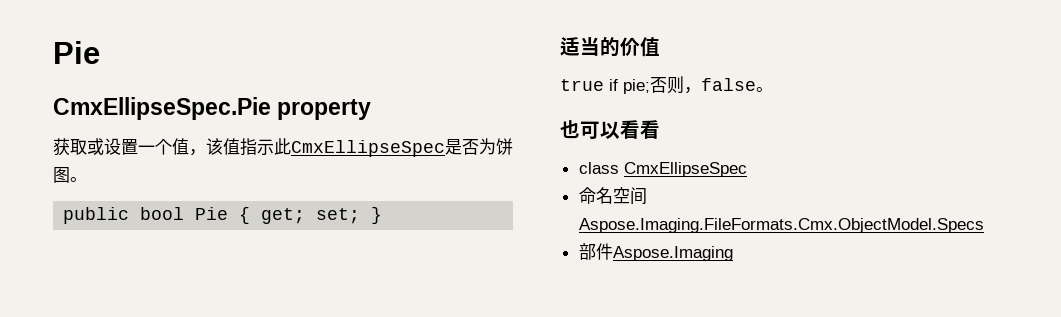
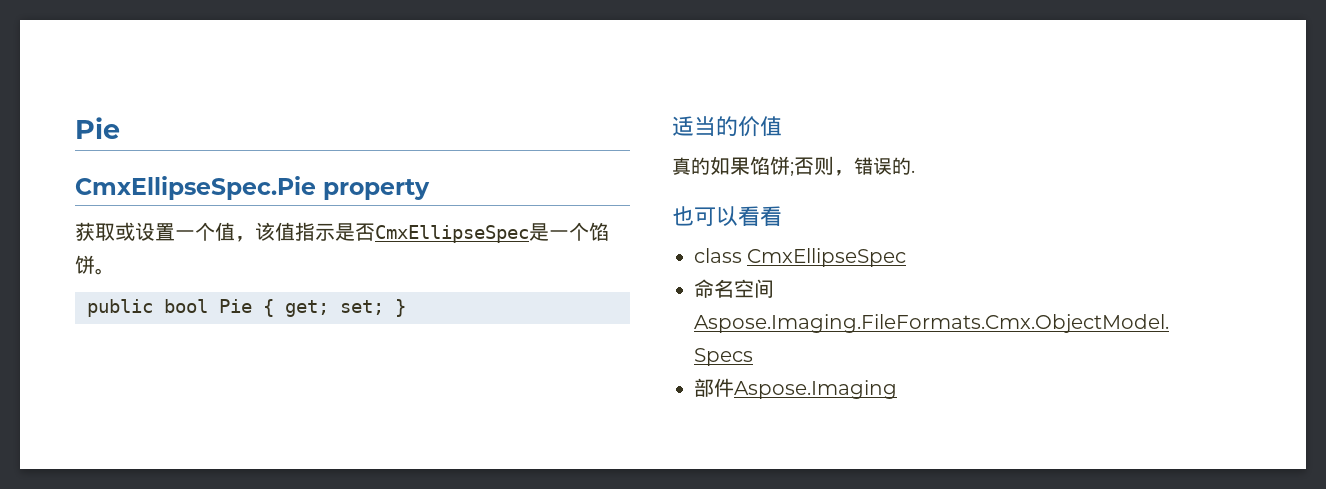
- 获取或设置一个值，该值指示此CmxEllipseSpec是否为饼图。
+ 获取或设置一个值，该值指示是否CmxEllipseSpec是一个馅饼。
- true if pie;否则，false。
+ 真的如果馅饼;否则，错误的.

